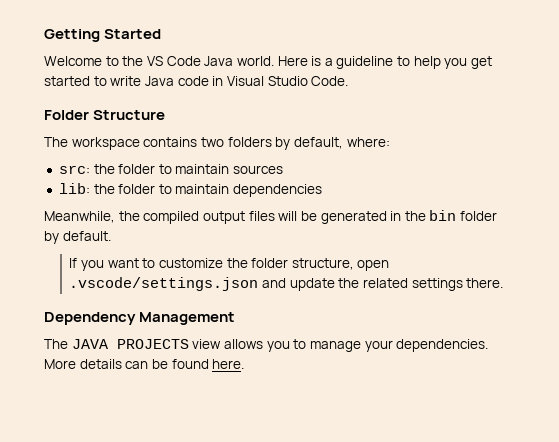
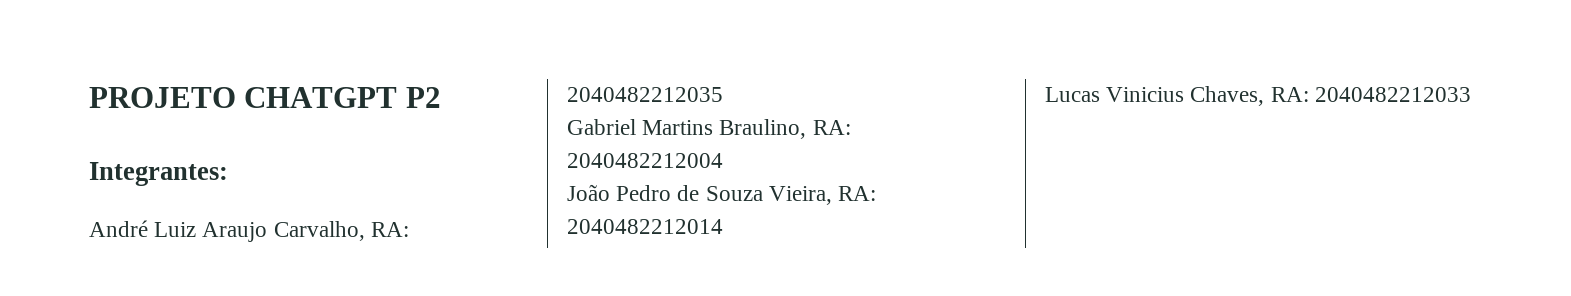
- Getting Started
- Welcome to the VS Code Java world. Here is a guideline to help you get started to write Java code in Visual Studio Code.
- Folder Structure
- The workspace contains two folders by default, where:
- src: the folder to maintain sources
- lib: the folder to maintain dependencies
- Meanwhile, the compiled output files will be generated in the bin folder by default.
- If you want to customize the folder structure, open .vscode/settings.json and update the related settings there.
- Dependency Management
- The JAVA PROJECTS view allows you to manage your dependencies. More details can be found here.
+ PROJETO CHATGPT P2
+ Integrantes:
+ André Luiz Araujo Carvalho, RA: 2040482212035
+ Gabriel Martins Braulino, RA: 2040482212004
+ João Pedro de Souza Vieira, RA: 2040482212014
+ Lucas Vinicius Chaves, RA: 2040482212033

